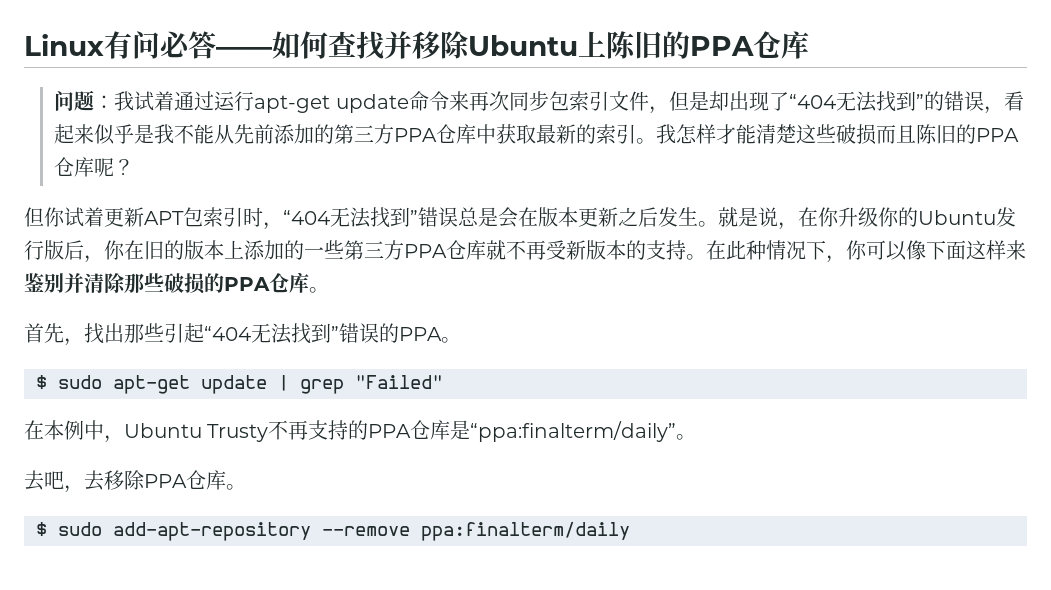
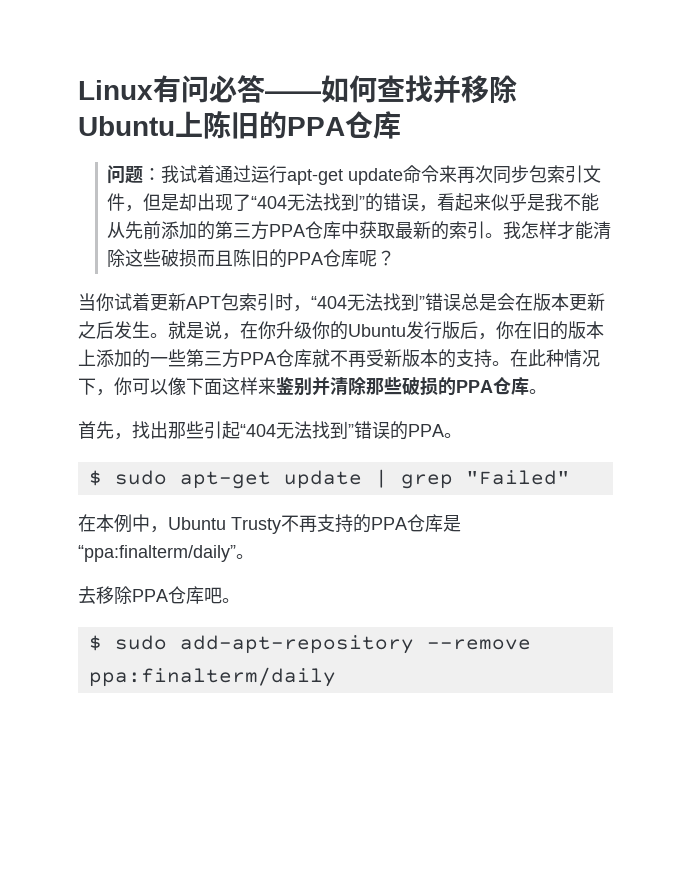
- 我怎样才能清楚这些破损而且陈旧的PPA仓库呢？
+ 我怎样才能清除这些破损而且陈旧的PPA仓库呢？
- 但你试着更新APT包索引时，“404无法找到”错误总是会在版本更新之后发生。
+ 当你试着更新APT包索引时，“404无法找到”错误总是会在版本更新之后发生。
- 去吧，去移除PPA仓库。
+ 去移除PPA仓库吧。

